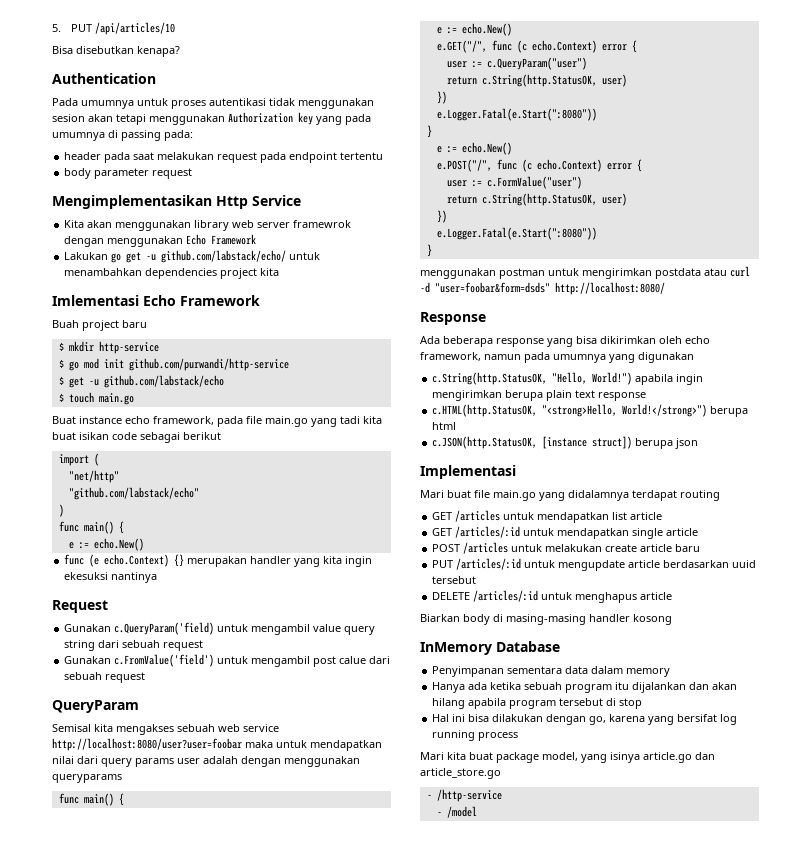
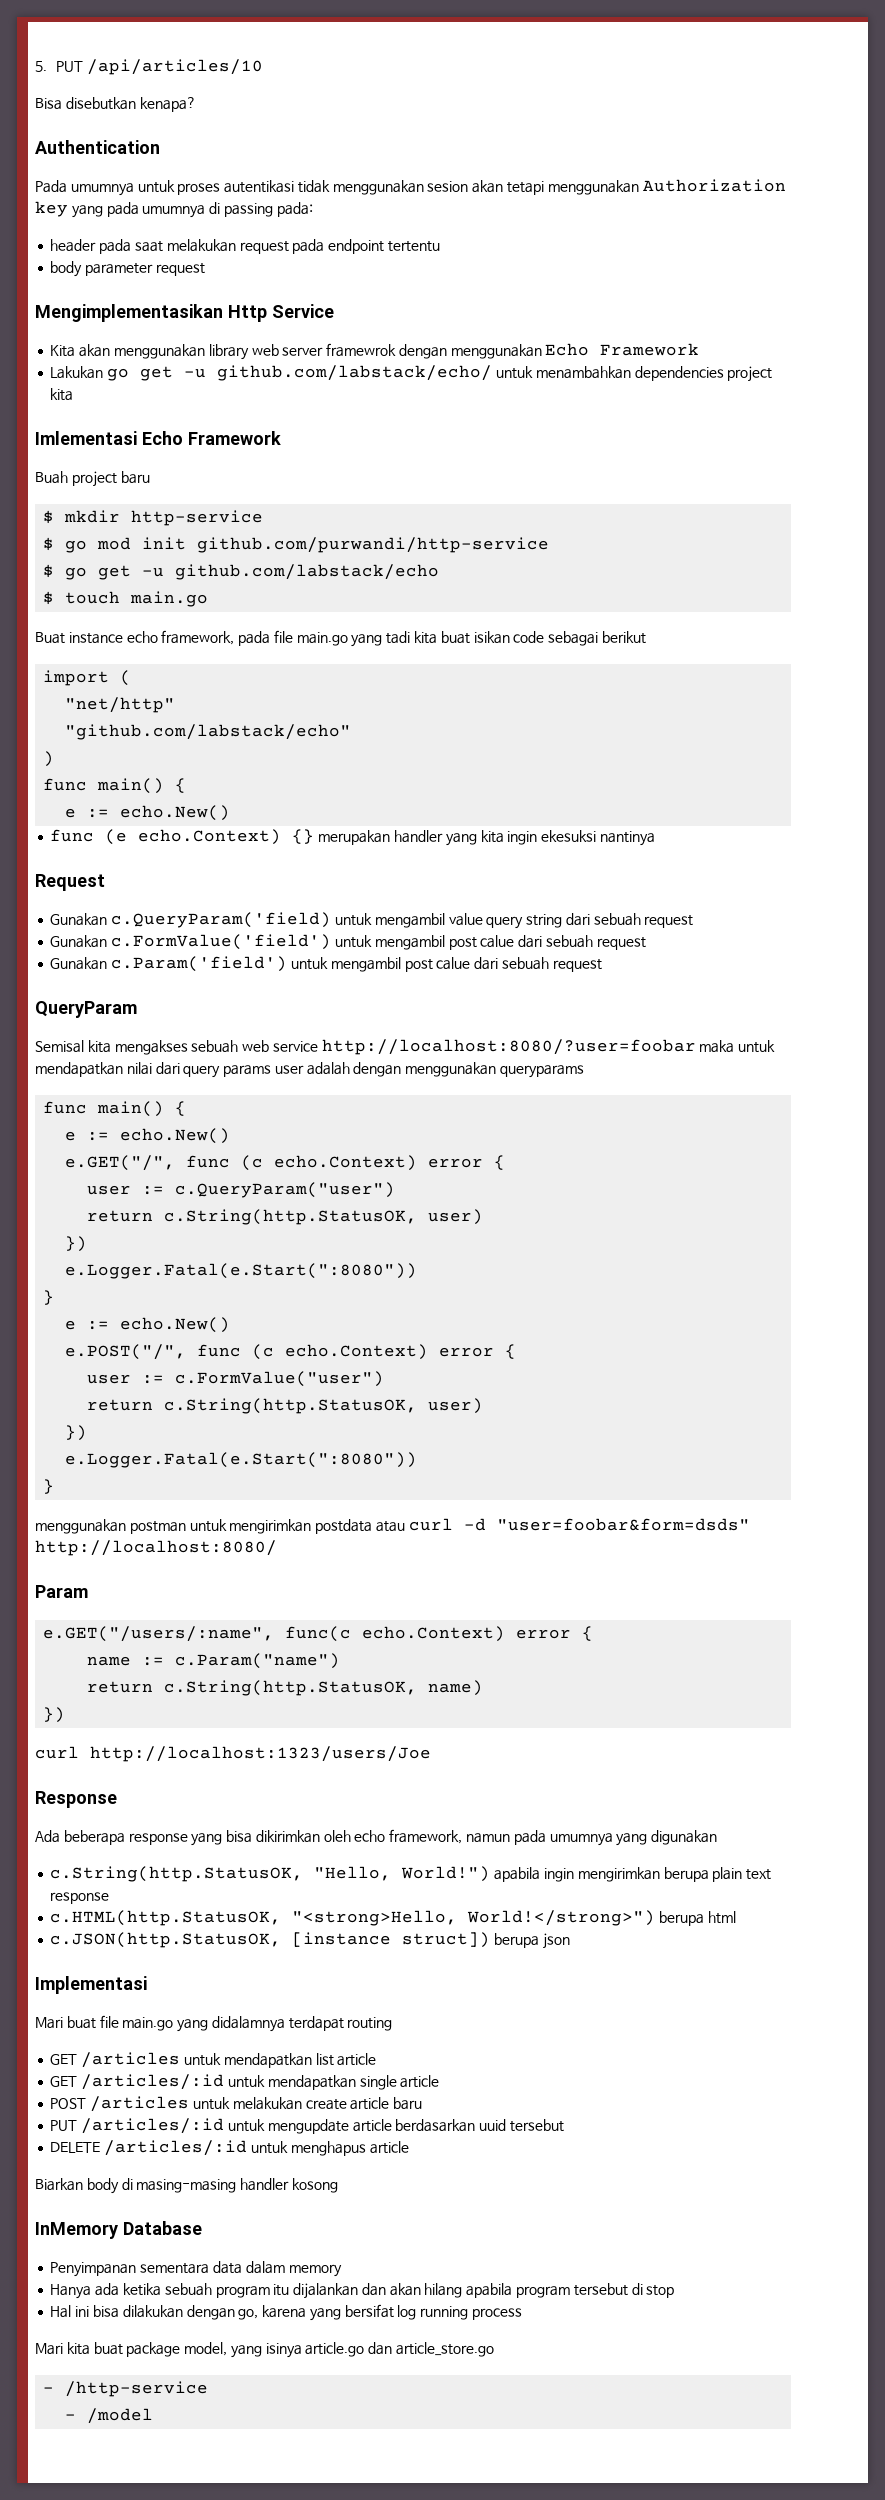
- $ get -u github.com/labstack/echo
+ $ go get -u github.com/labstack/echo
- Gunakan c.FromValue('field') untuk mengambil post calue dari sebuah request
+ Gunakan c.FormValue('field') untuk mengambil post calue dari sebuah request
+ Gunakan c.Param('field') untuk mengambil post calue dari sebuah request
- Semisal kita mengakses sebuah web service http://localhost:8080/user?user=foobar maka untuk mendapatkan nilai dari query params user adalah dengan menggunakan queryparams
+ Semisal kita mengakses sebuah web service http://localhost:8080/?user=foobar maka untuk mendapatkan nilai dari query params user adalah dengan menggunakan queryparams
+ Param
+ e.GET("/users/:name", func(c echo.Context) error {
+ name := c.Param("name")
+ return c.String(http.StatusOK, name)
+ })
+ curl http://localhost:1323/users/Joe

